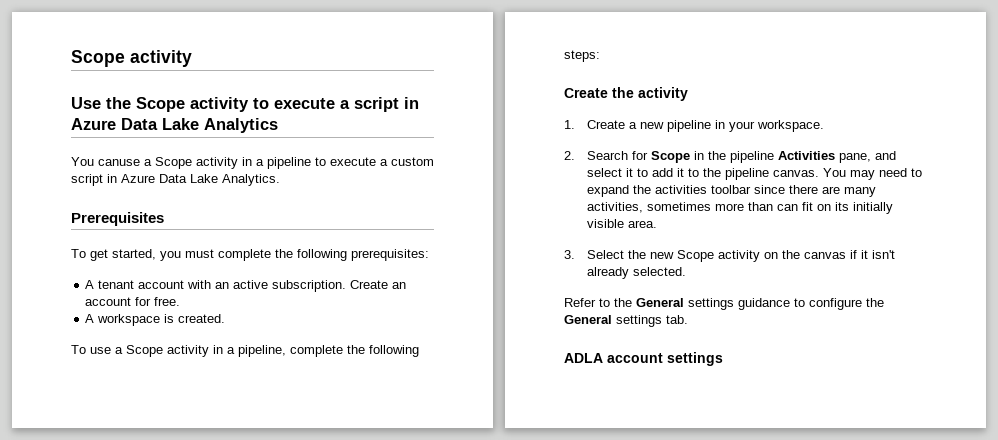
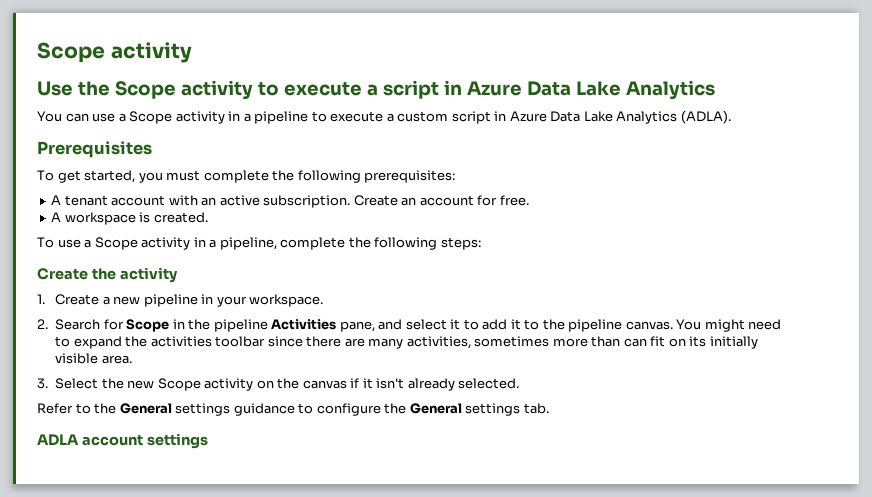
- You canuse a Scope activity in a pipeline to execute a custom script in Azure Data Lake Analytics.
+ You can use a Scope activity in a pipeline to execute a custom script in Azure Data Lake Analytics (ADLA).
- You may need to expand the activities toolbar since there are many activities, sometimes more than can fit on its initially visible area.
+ You might need to expand the activities toolbar since there are many activities, sometimes more than can fit on its initially visible area.

